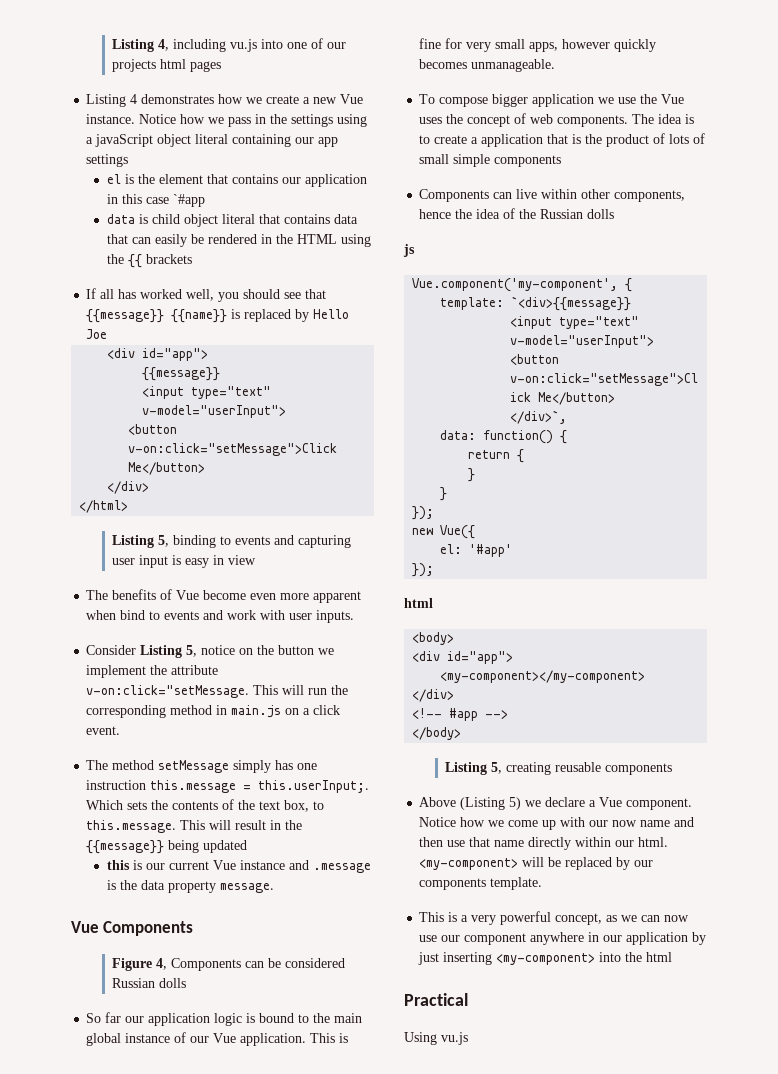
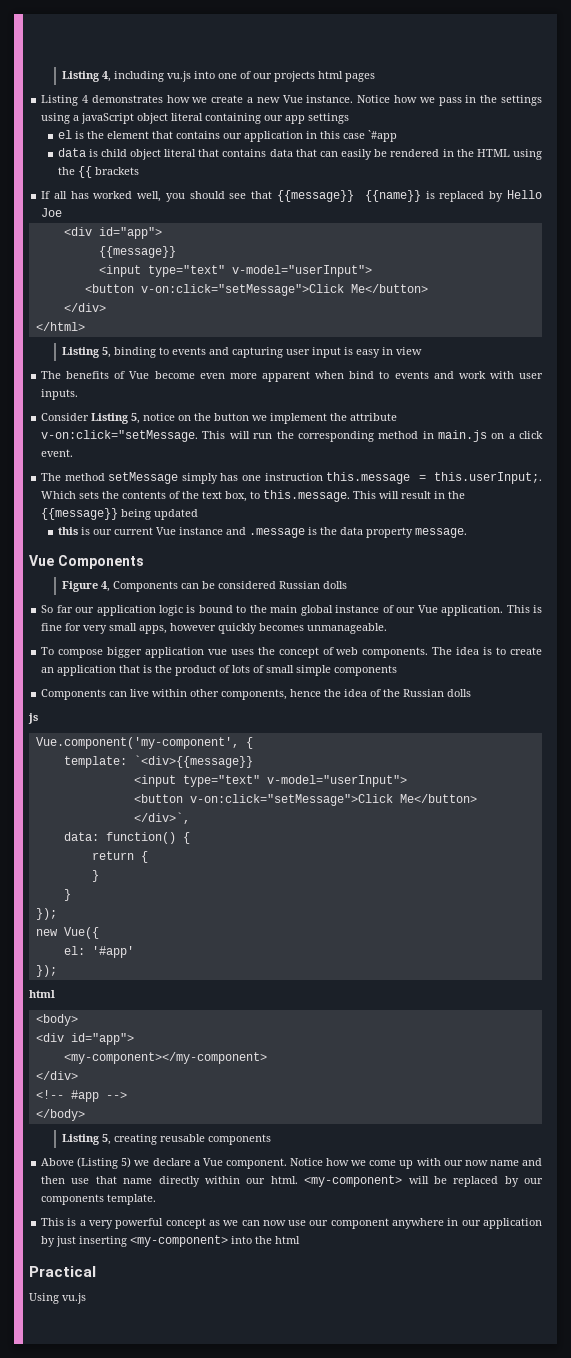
- To compose bigger application we use the Vue uses the concept of web components.
+ To compose bigger application vue uses the concept of web components.
- The idea is to create a application that is the product of lots of small simple components
+ The idea is to create an application that is the product of lots of small simple components
- This is a very powerful concept, as we can now use our component anywhere in our application by just inserting <my-component> into the html
+ This is a very powerful concept as we can now use our component anywhere in our application by just inserting <my-component> into the html

